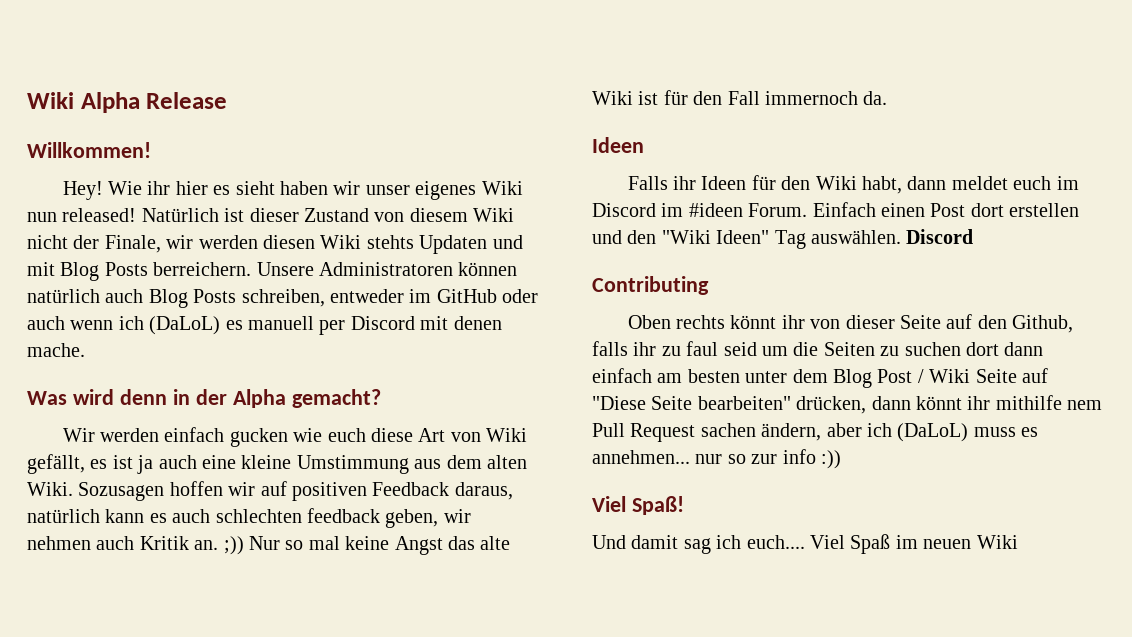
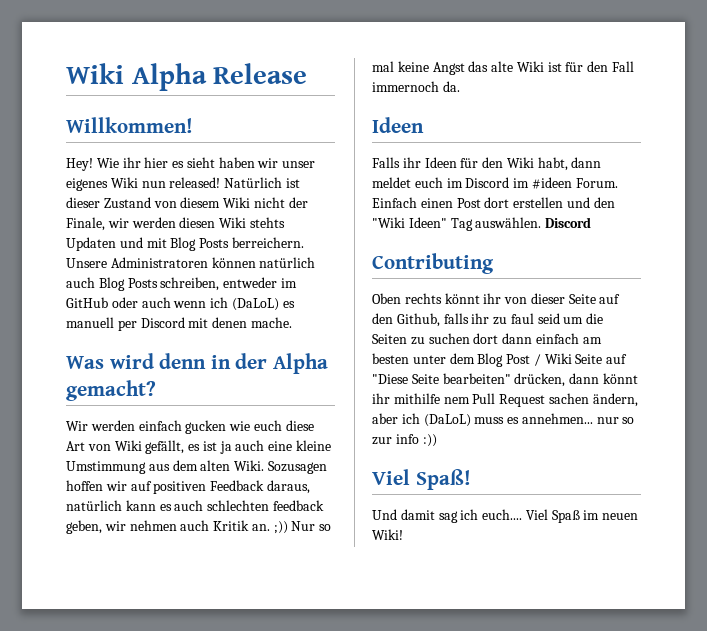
- Viel Spaß im neuen Wiki
+ Viel Spaß im neuen Wiki!

